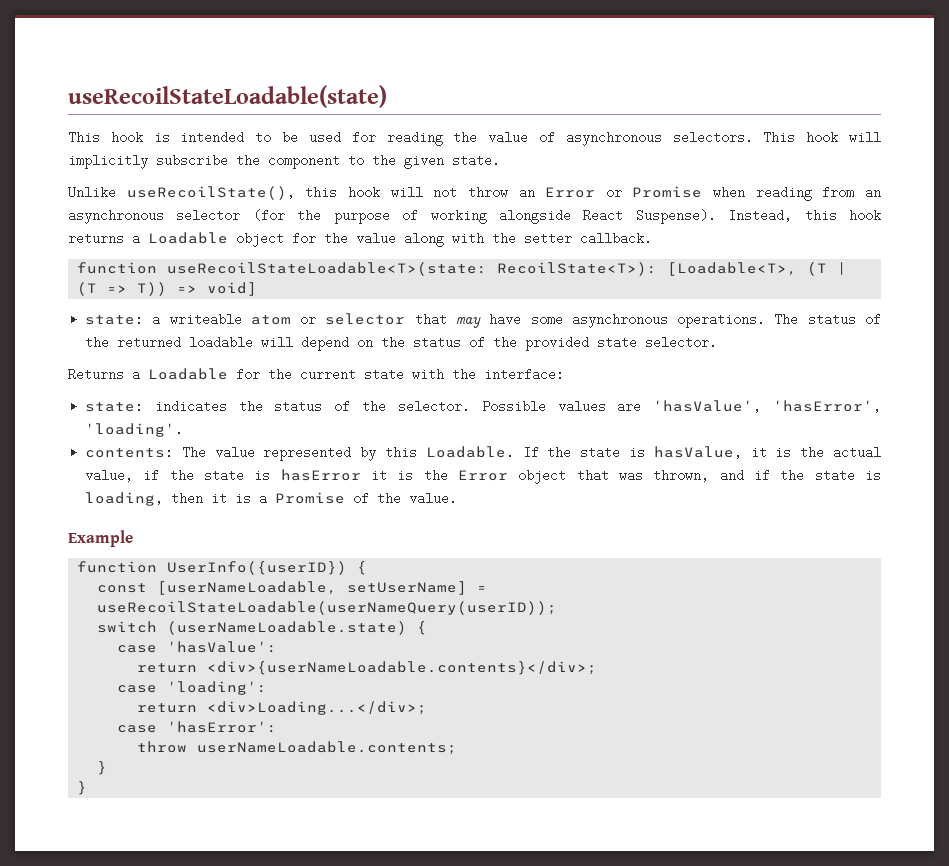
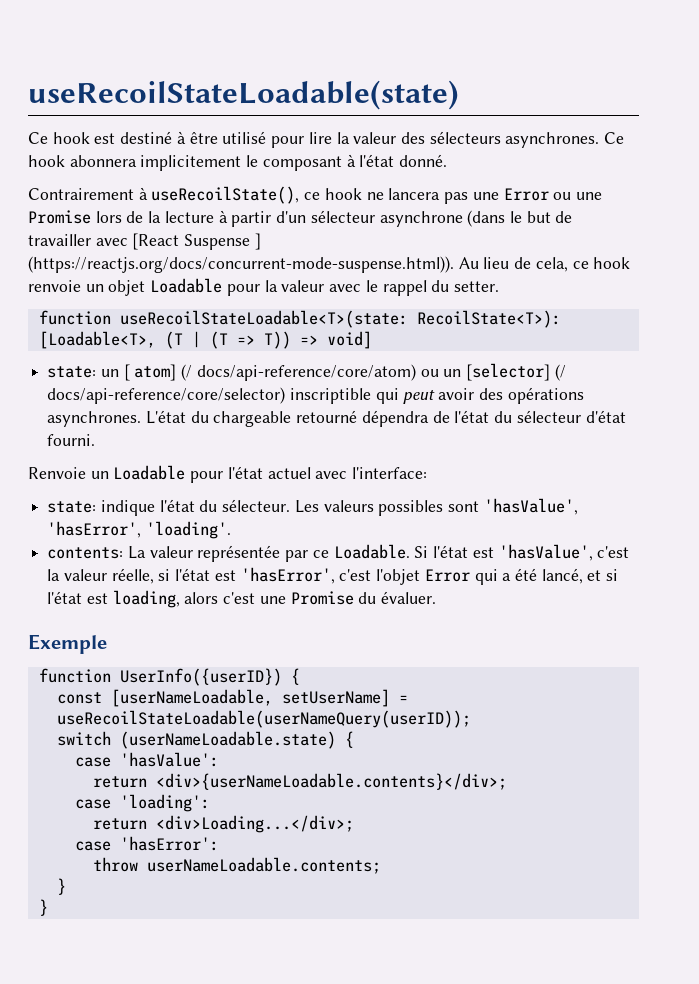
- This hook is intended to be used for reading the value of asynchronous selectors. This hook will implicitly subscribe the component to the given state.
- Unlike useRecoilState(), this hook will not throw an Error or Promise when reading from an asynchronous selector (for the purpose of working alongside React Suspense). Instead, this hook returns a Loadable object for the value along with the setter callback.
+ Ce hook est destiné à être utilisé pour lire la valeur des sélecteurs asynchrones. Ce hook abonnera implicitement le composant à l'état donné.
+ Contrairement à useRecoilState(), ce hook ne lancera pas une Error ou une Promise lors de la lecture à partir d'un sélecteur asynchrone (dans le but de travailler avec [React Suspense ] (https://reactjs.org/docs/concurrent-mode-suspense.html)). Au lieu de cela, ce hook renvoie un objet Loadable pour la valeur avec le rappel du setter.
- state: a writeable atom or selector that may have some asynchronous operations. The status of the returned loadable will depend on the status of the provided state selector.
- Returns a Loadable for the current state with the interface:
- state: indicates the status of the selector. Possible values are 'hasValue', 'hasError', 'loading'.
- contents: The value represented by this Loadable. If the state is hasValue, it is the actual value, if the state is hasError it is the Error object that was thrown, and if the state is loading, then it is a Promise of the value.
- Example
+ state: un [ atom] (/ docs/api-reference/core/atom) ou un [selector] (/ docs/api-reference/core/selector) inscriptible qui peut avoir des opérations asynchrones. L'état du chargeable retourné dépendra de l'état du sélecteur d'état fourni.
+ Renvoie un Loadable pour l'état actuel avec l'interface:
+ state: indique l'état du sélecteur. Les valeurs possibles sont 'hasValue', 'hasError', 'loading'.
+ contents: La valeur représentée par ce Loadable. Si l'état est 'hasValue', c'est la valeur réelle, si l'état est 'hasError', c'est l'objet Error qui a été lancé, et si l'état est loading, alors c'est une Promise du évaluer.
+ Exemple

